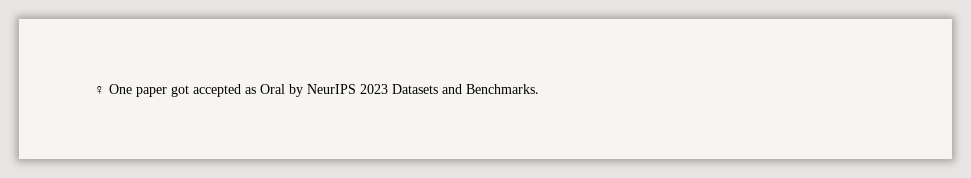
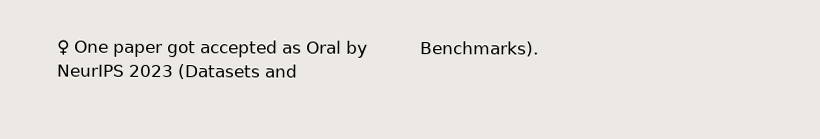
- ♀ One paper got accepted as Oral by NeurIPS 2023 Datasets and Benchmarks.
+ ♀ One paper got accepted as Oral by NeurIPS 2023 (Datasets and Benchmarks).

